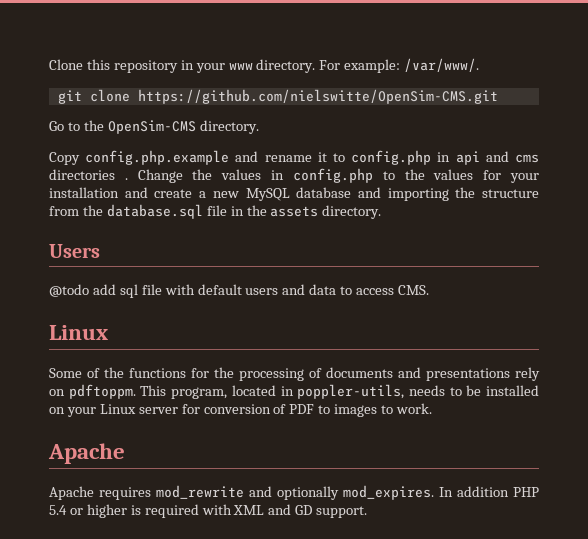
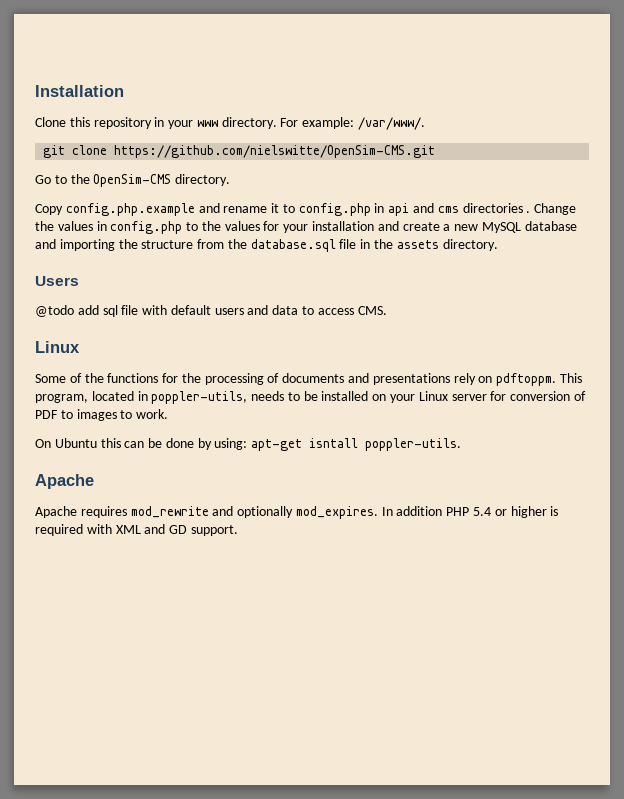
+ Installation
+ On Ubuntu this can be done by using: apt-get isntall poppler-utils.

